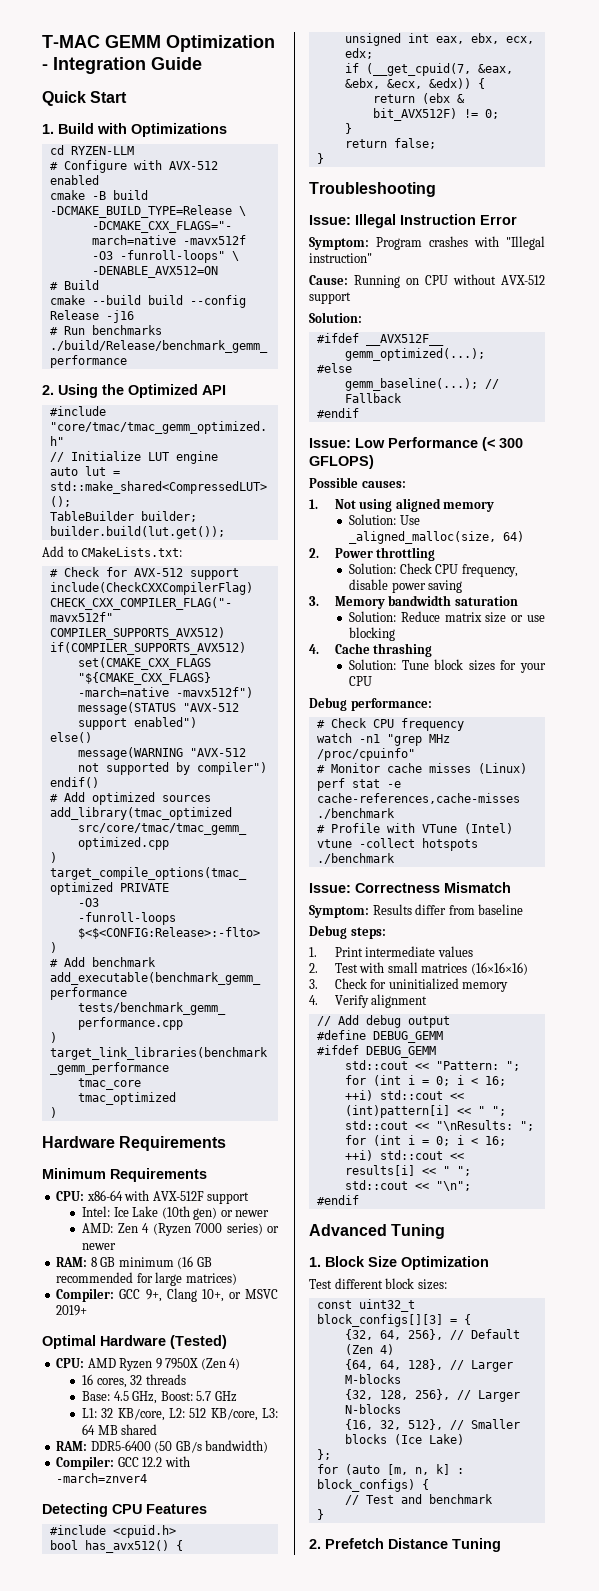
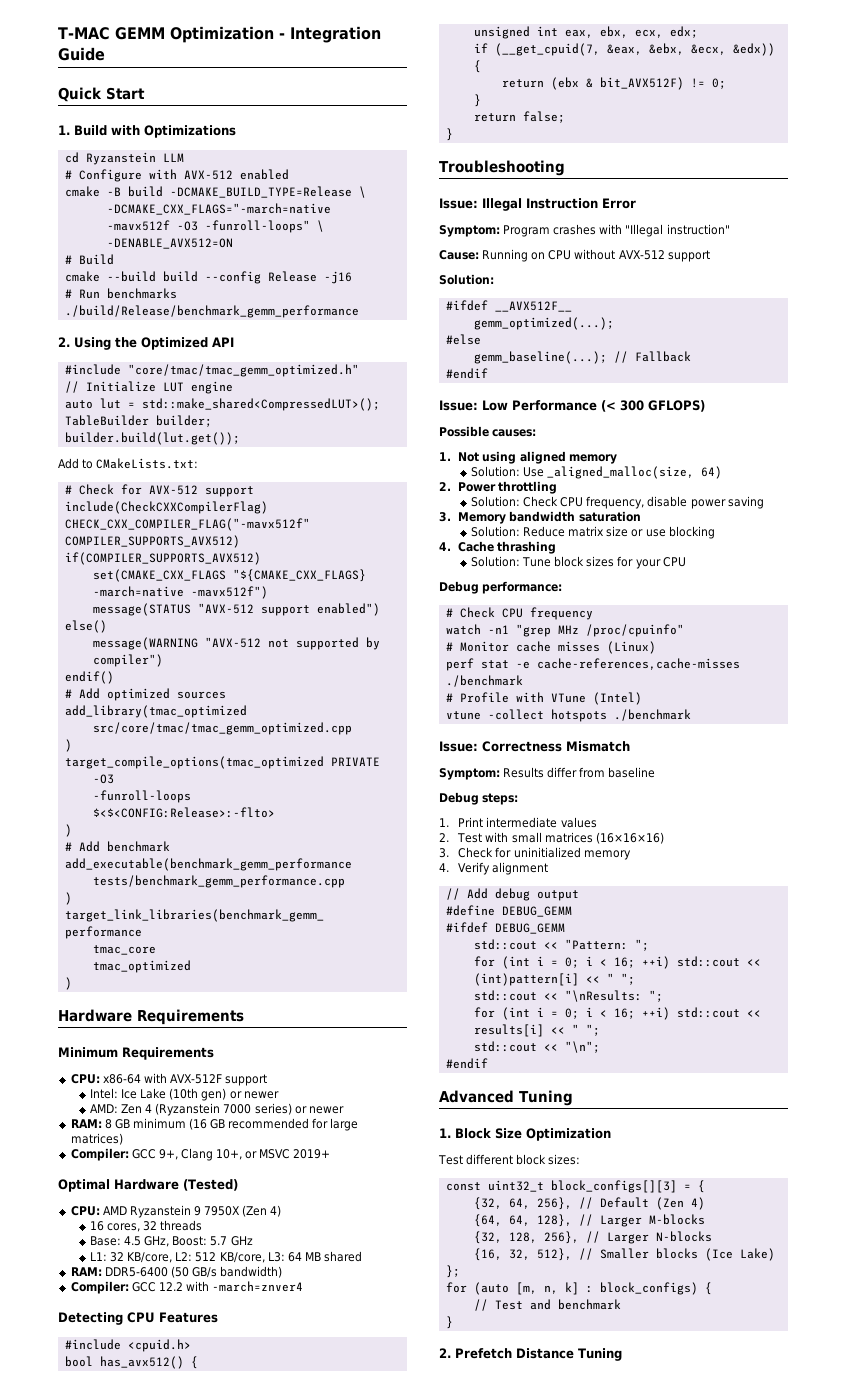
- cd RYZEN-LLM
+ cd Ryzanstein LLM
- AMD: Zen 4 (Ryzen 7000 series) or newer
+ AMD: Zen 4 (Ryzanstein 7000 series) or newer
- CPU: AMD Ryzen 9 7950X (Zen 4)
+ CPU: AMD Ryzanstein 9 7950X (Zen 4)

